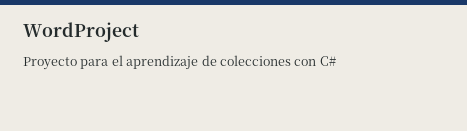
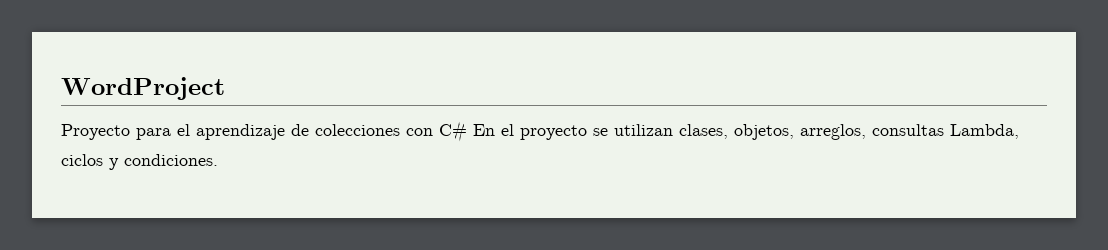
- Proyecto para el aprendizaje de colecciones con C#
+ Proyecto para el aprendizaje de colecciones con C# En el proyecto se utilizan clases, objetos, arreglos, consultas Lambda, ciclos y condiciones.

